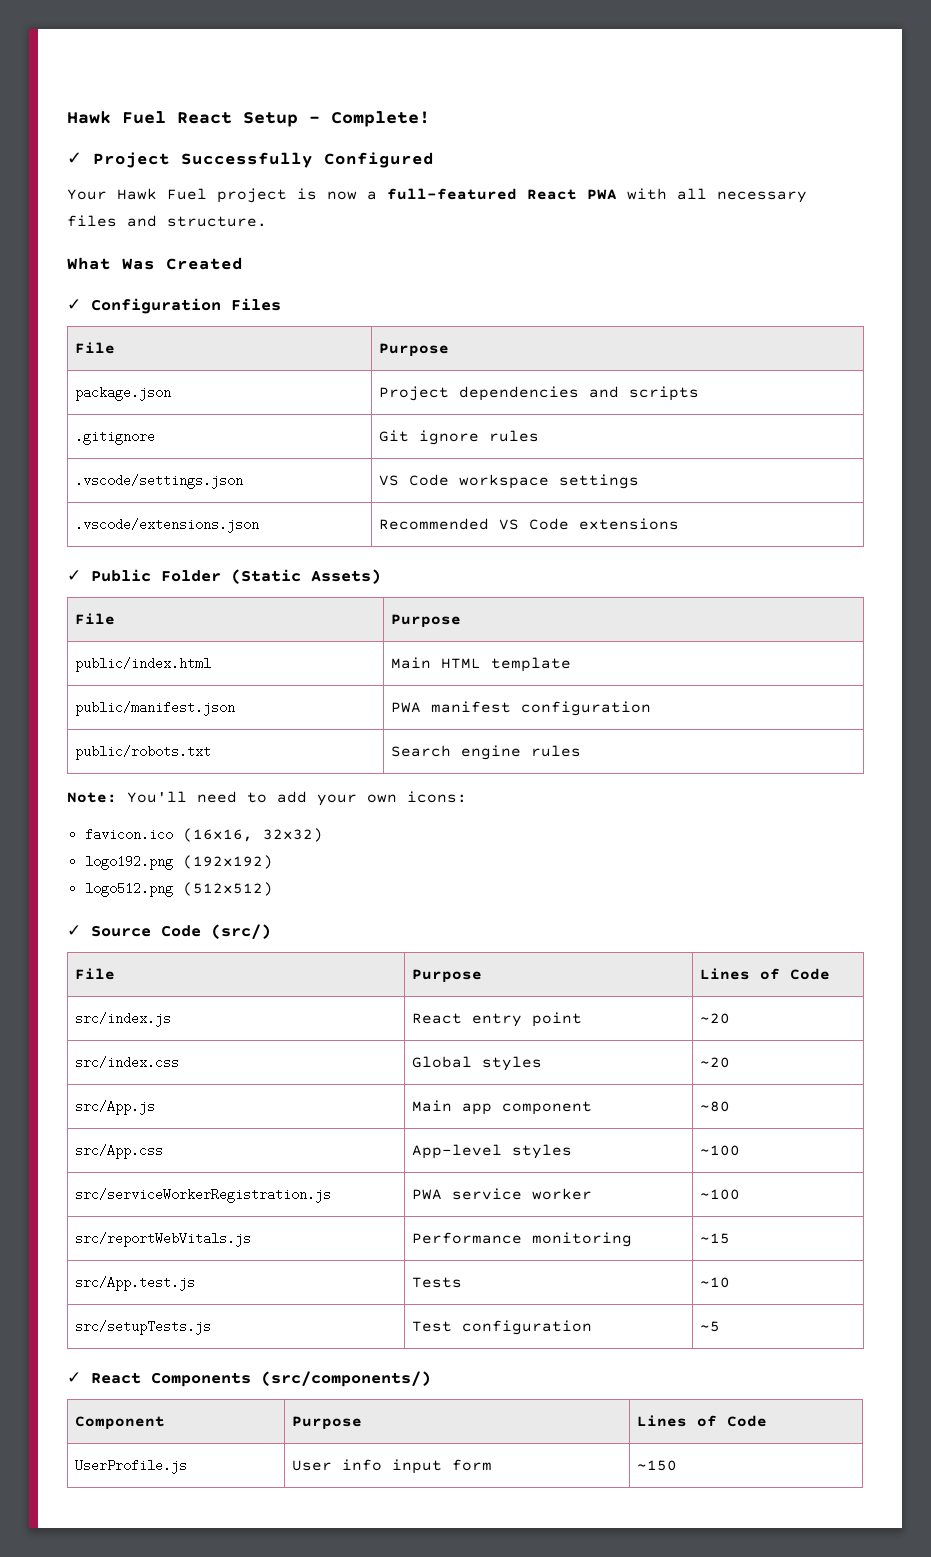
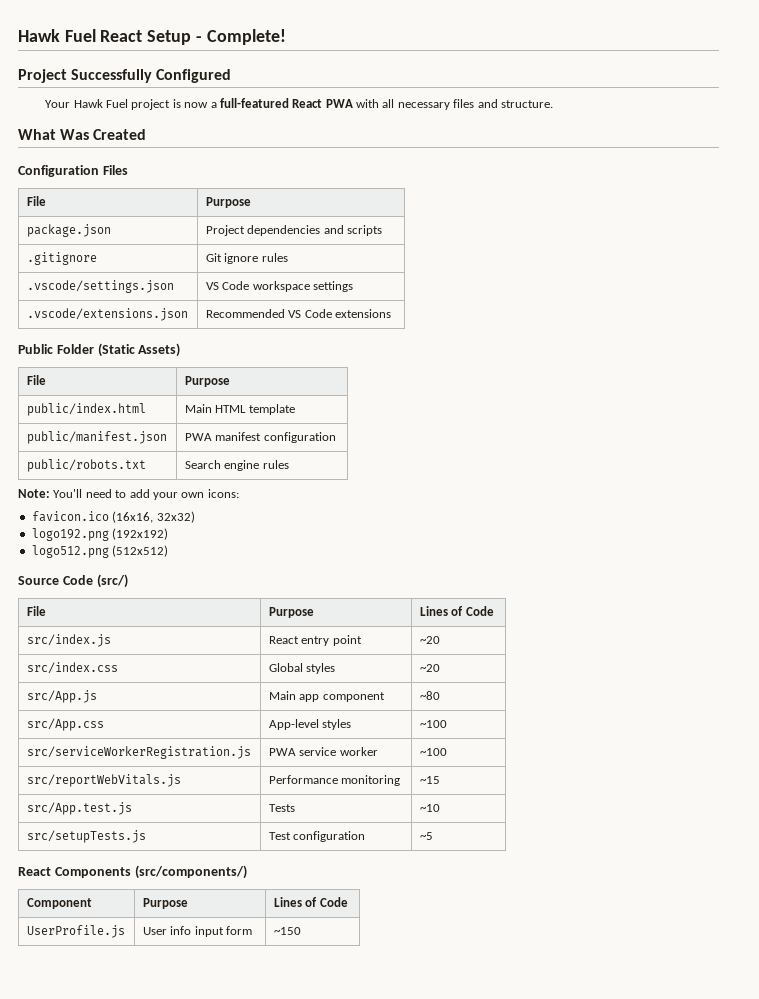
- ✓ Project Successfully Configured
+ Project Successfully Configured
- ✓ Configuration Files
+ Configuration Files
- ✓ Public Folder (Static Assets)
+ Public Folder (Static Assets)
- ✓ Source Code (src/)
+ Source Code (src/)
- ✓ React Components (src/components/)
+ React Components (src/components/)

